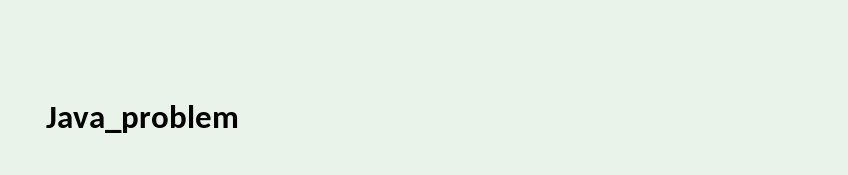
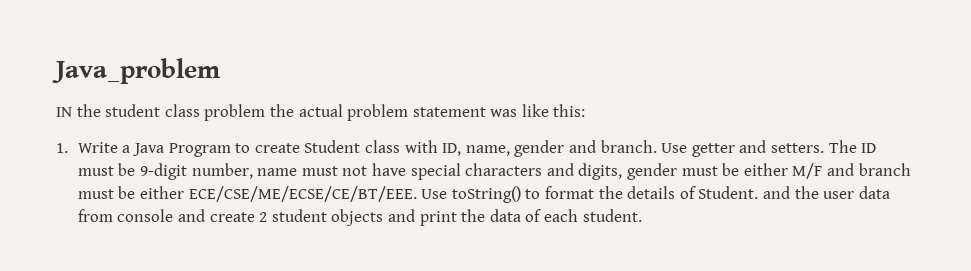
+ IN the student class problem the actual problem statement was like this:
+ 1. Write a Java Program to create Student class with ID, name, gender and branch. Use getter and setters. The ID must be 9-digit number, name must not have special characters and digits, gender must be either M/F and branch must be either ECE/CSE/ME/ECSE/CE/BT/EEE. Use toString() to format the details of Student. and the user data from console and create 2 student objects and print the data of each student.

